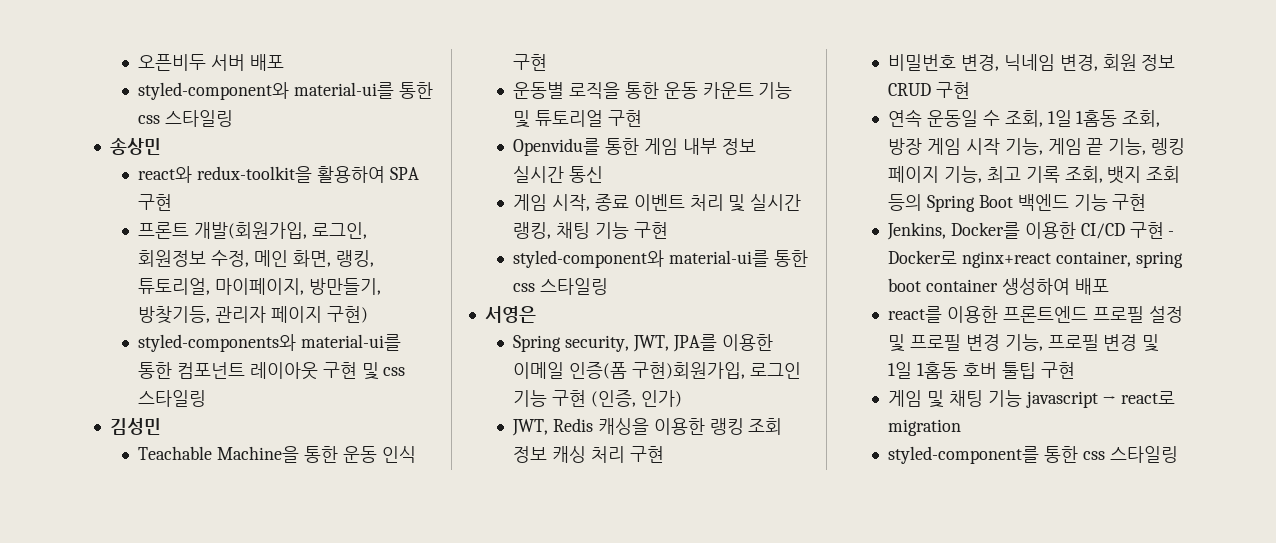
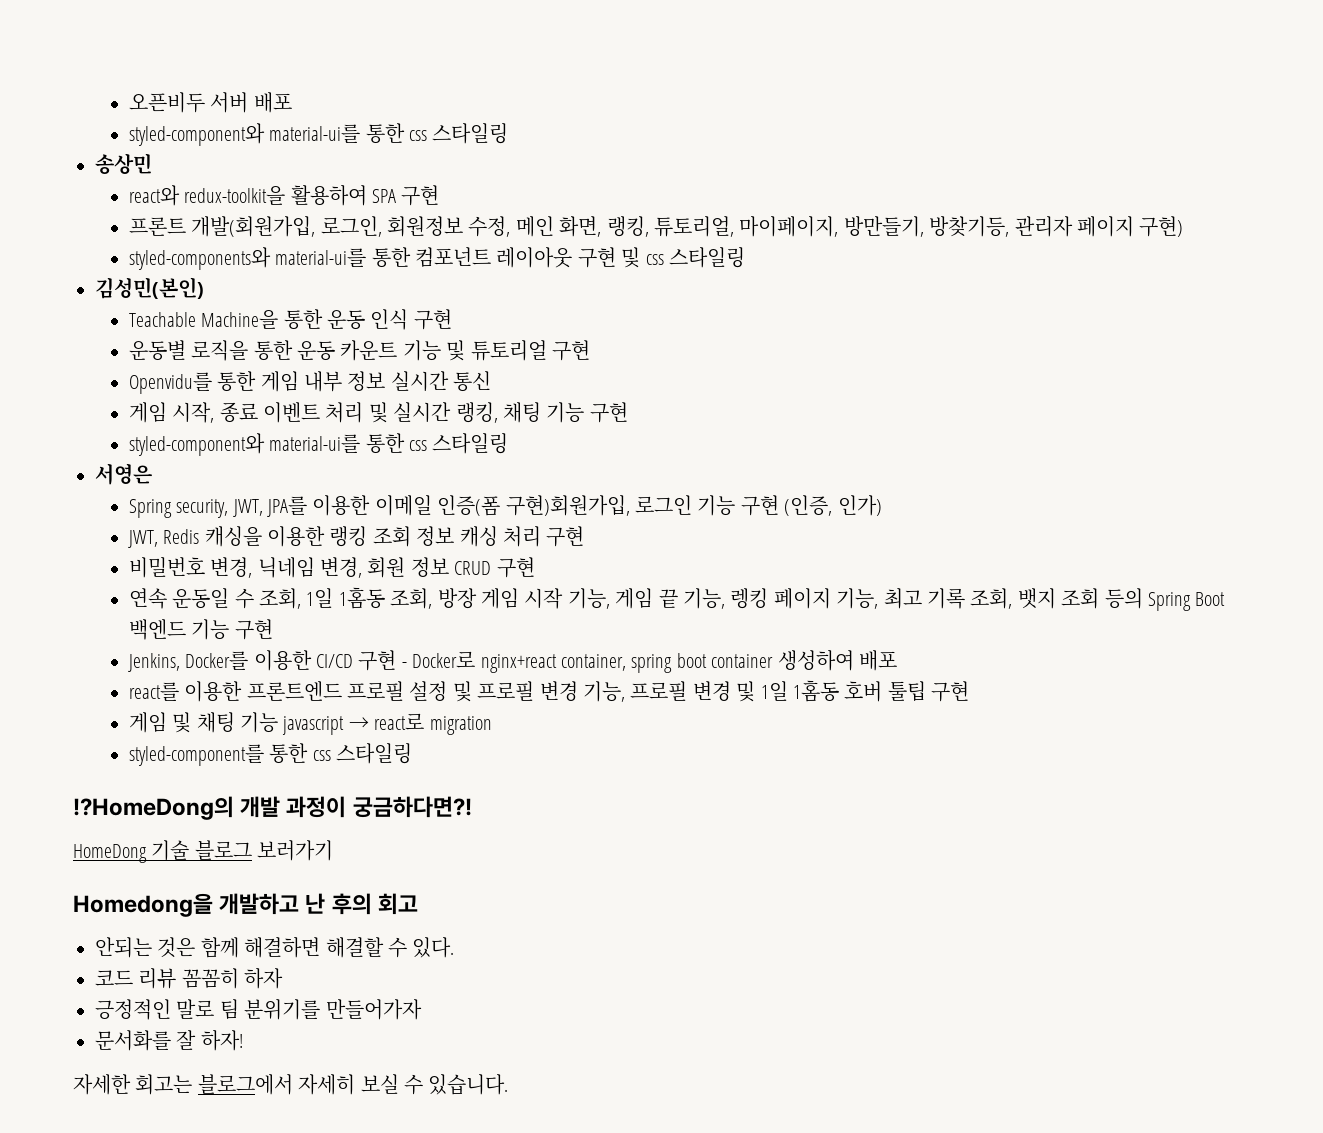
- 김성민
+ 김성민(본인)
+ ⁉HomeDong의 개발 과정이 궁금하다면?!
+ HomeDong 기술 블로그 보러가기
+ Homedong을 개발하고 난 후의 회고
+ 안되는 것은 함께 해결하면 해결할 수 있다.
+ 코드 리뷰 꼼꼼히 하자
+ 긍정적인 말로 팀 분위기를 만들어가자
+ 문서화를 잘 하자!
+ 자세한 회고는 블로그에서 자세히 보실 수 있습니다.

